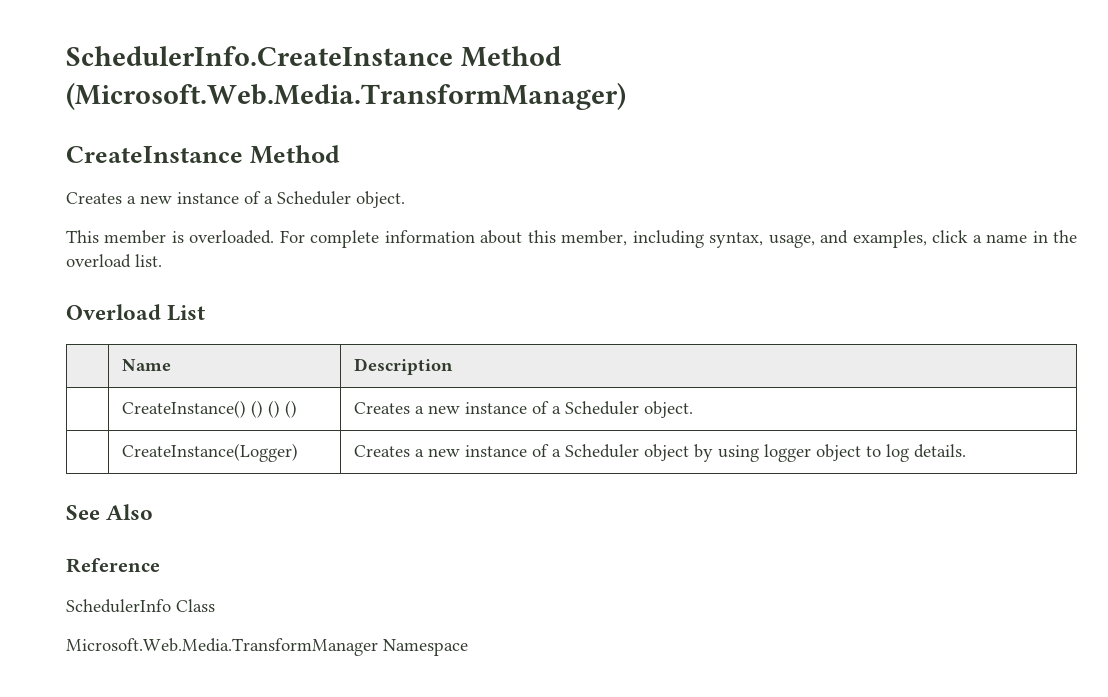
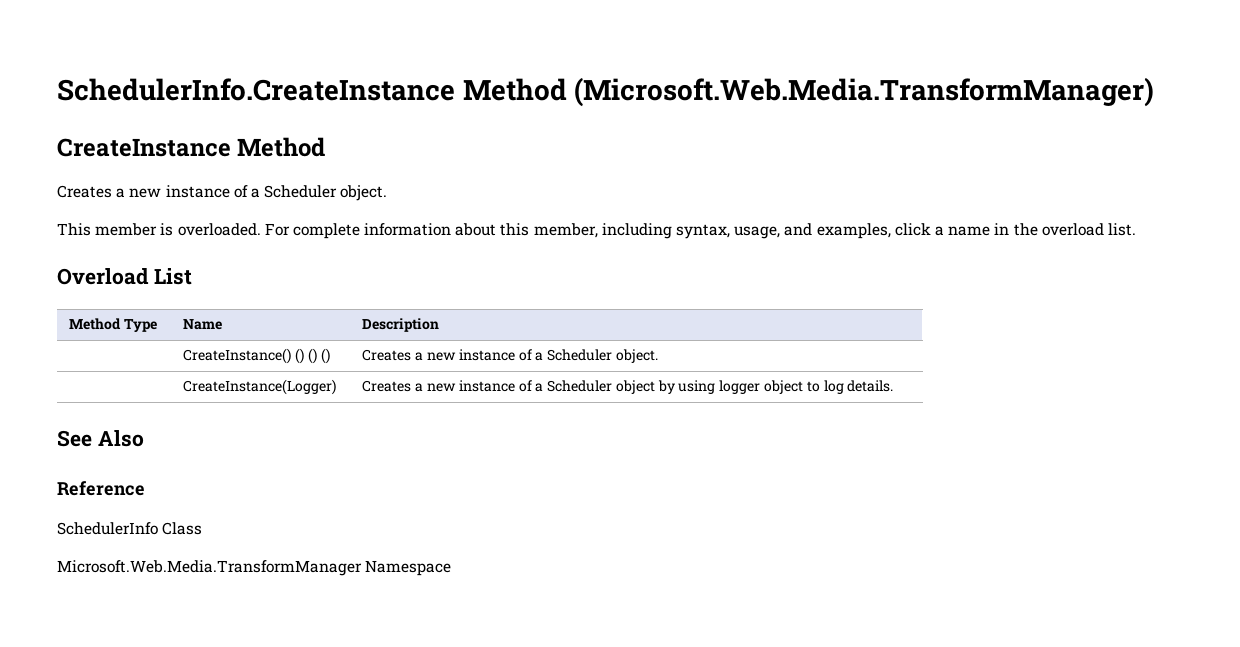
- | Name | Description
+ Method Type | Name | Description

